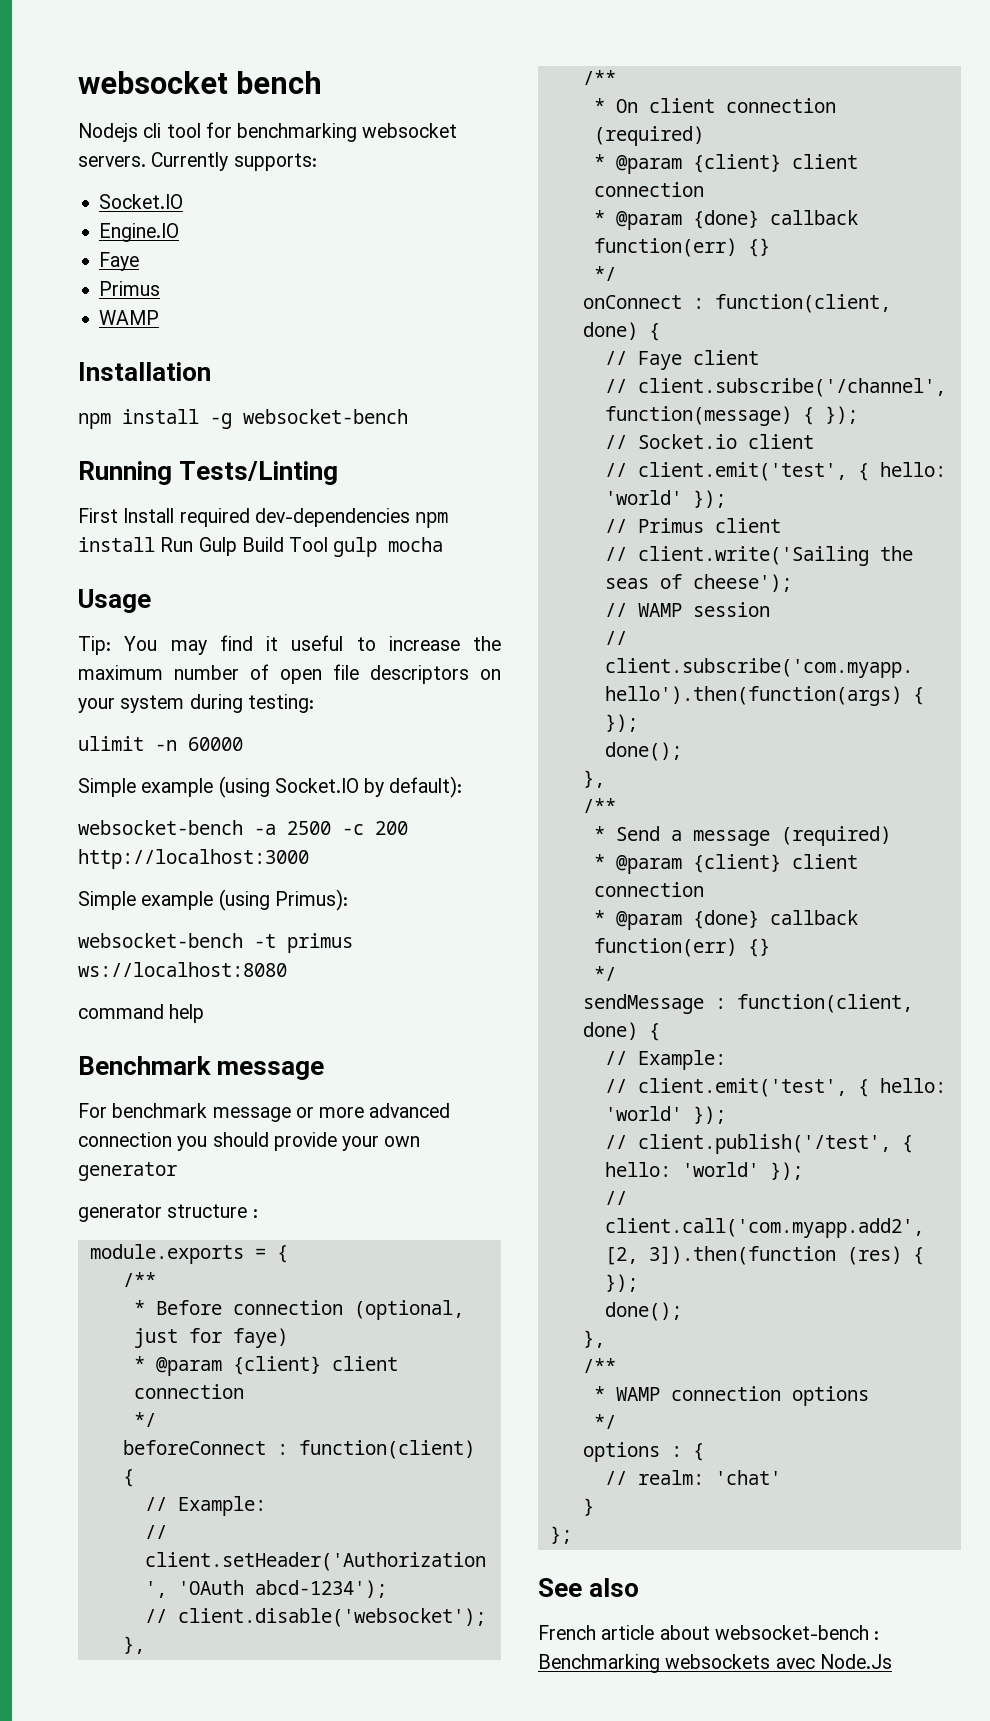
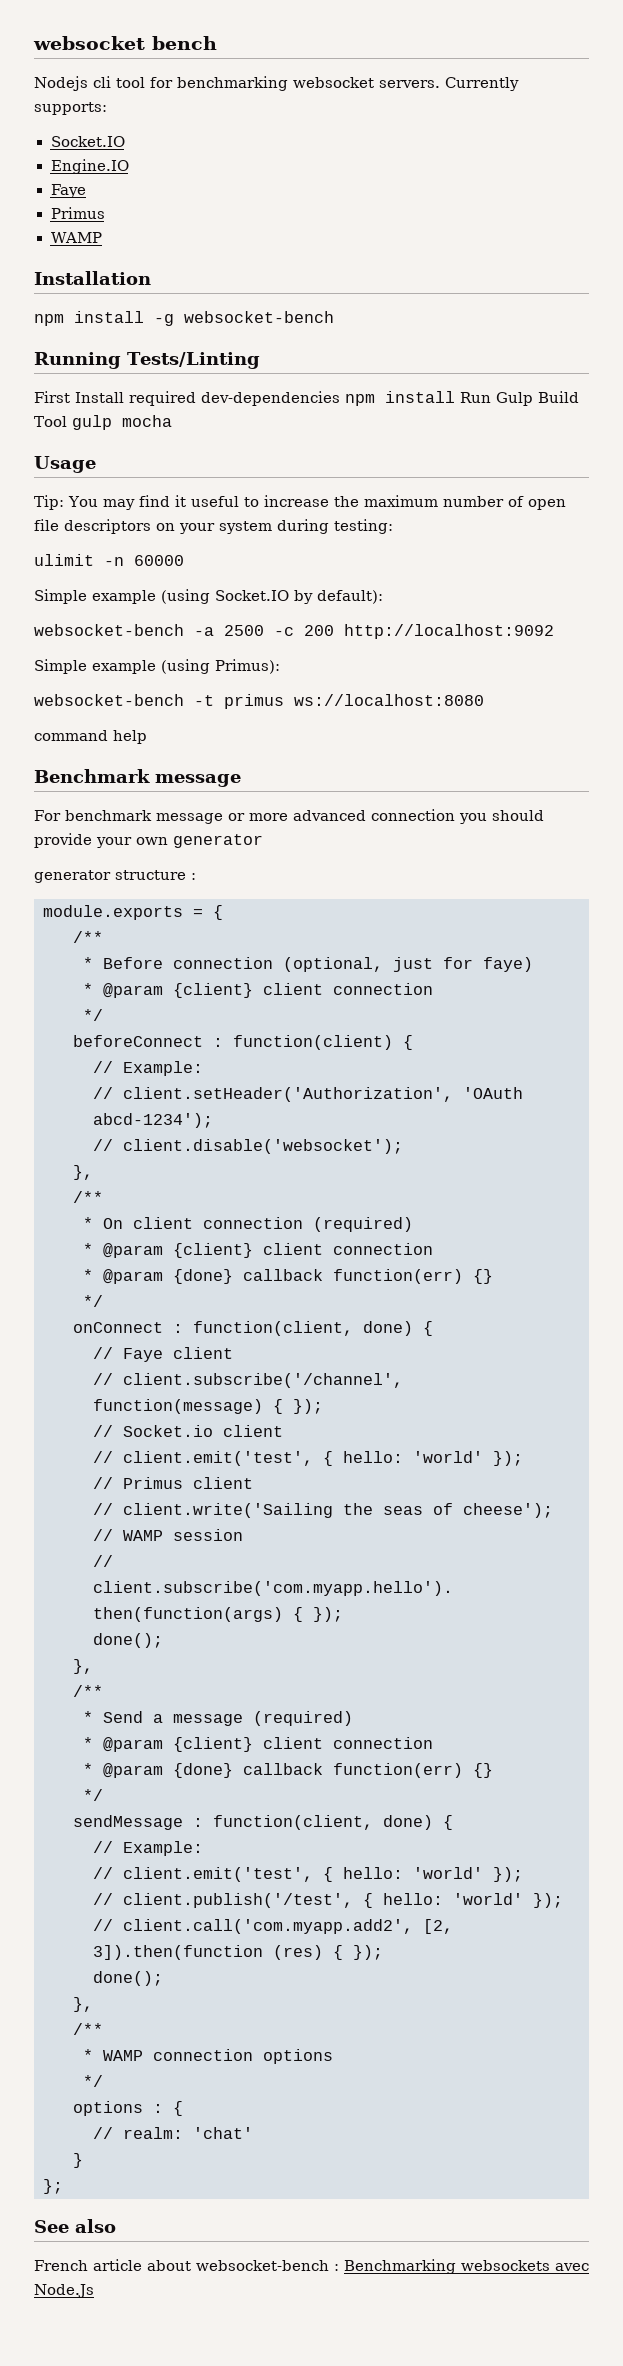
- websocket-bench -a 2500 -c 200 http://localhost:3000
+ websocket-bench -a 2500 -c 200 http://localhost:9092

